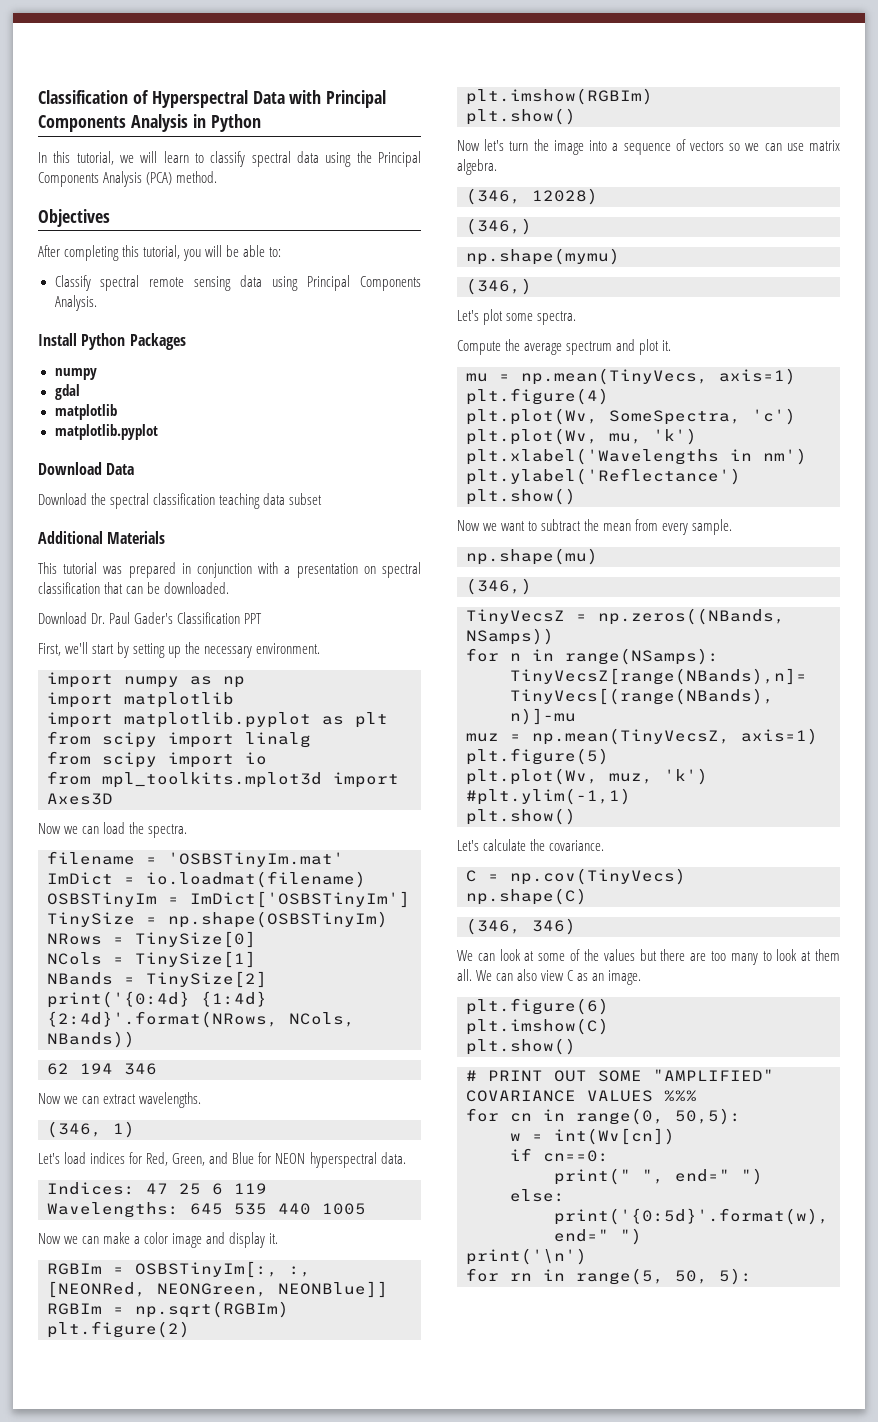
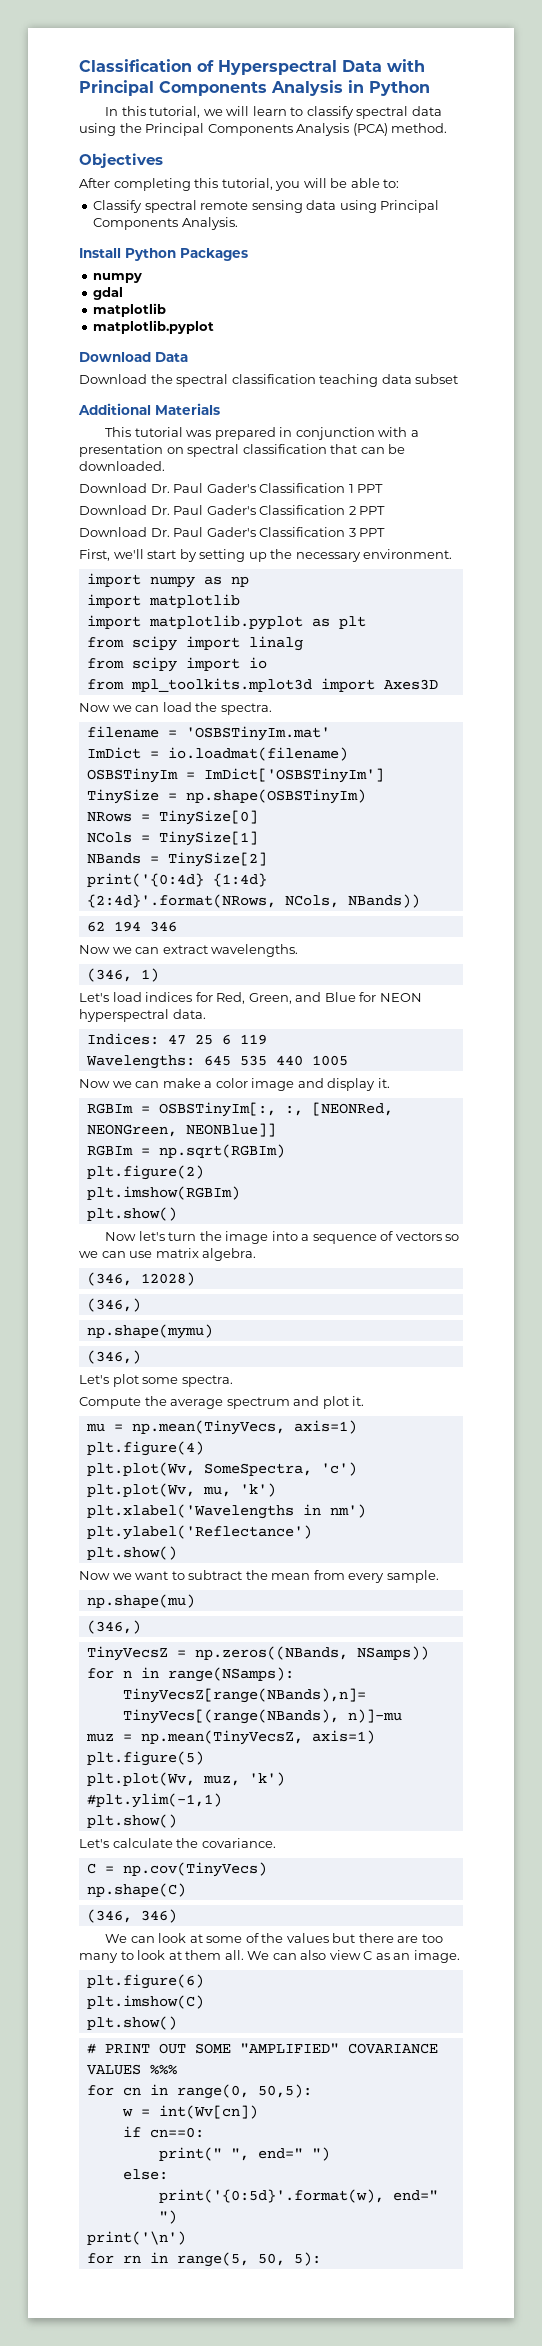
- Download Dr. Paul Gader's Classification PPT
+ Download Dr. Paul Gader's Classification 1 PPT
+ Download Dr. Paul Gader's Classification 2 PPT
+ Download Dr. Paul Gader's Classification 3 PPT

